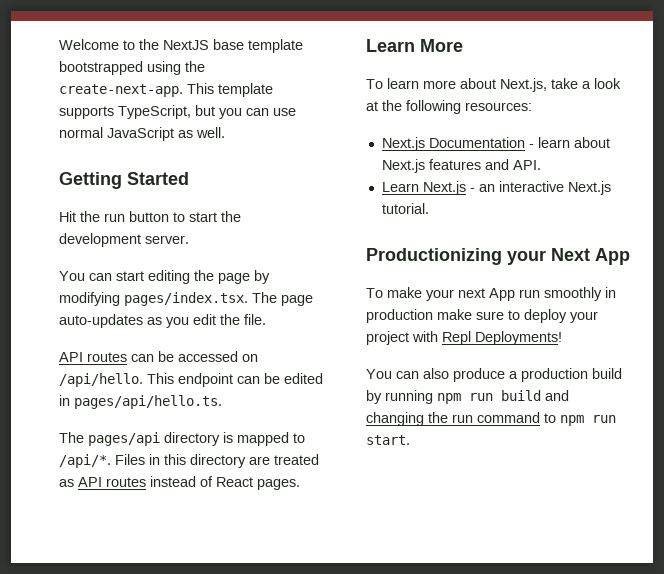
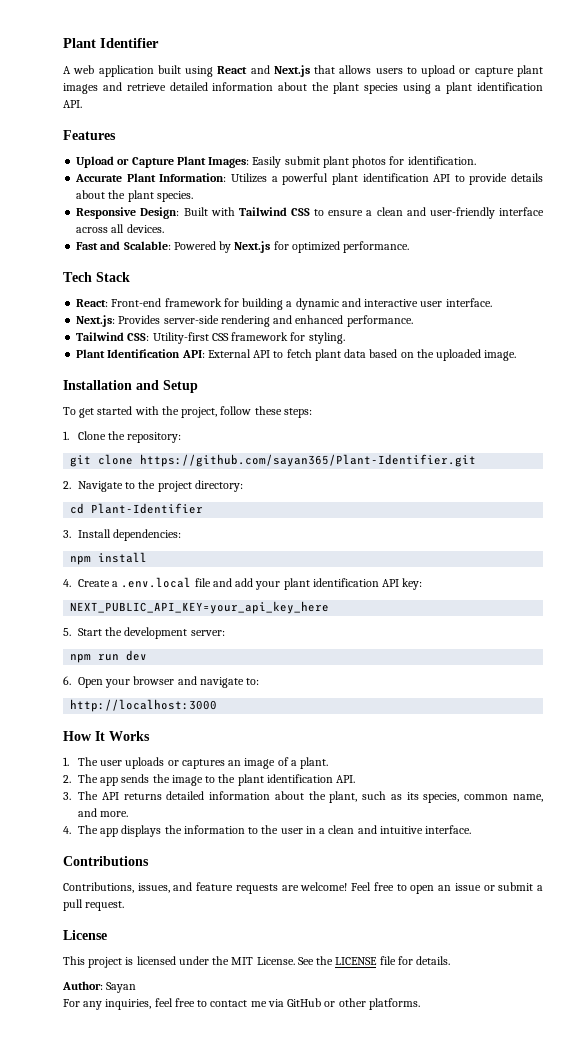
- Welcome to the NextJS base template bootstrapped using the create-next-app. This template supports TypeScript, but you can use normal JavaScript as well.
- Getting Started
- Hit the run button to start the development server.
- You can start editing the page by modifying pages/index.tsx. The page auto-updates as you edit the file.
- API routes can be accessed on /api/hello. This endpoint can be edited in pages/api/hello.ts.
- The pages/api directory is mapped to /api/*. Files in this directory are treated as API routes instead of React pages.
- Learn More
- To learn more about Next.js, take a look at the following resources:
- Next.js Documentation - learn about Next.js features and API.
- Learn Next.js - an interactive Next.js tutorial.
- Productionizing your Next App
- To make your next App run smoothly in production make sure to deploy your project with Repl Deployments!
- You can also produce a production build by running npm run build and changing the run command to npm run start.
+ Plant Identifier
+ A web application built using React and Next.js that allows users to upload or capture plant images and retrieve detailed information about the plant species using a plant identification API.
+ Features
+ Upload or Capture Plant Images: Easily submit plant photos for identification.
+ Accurate Plant Information: Utilizes a powerful plant identification API to provide details about the plant species.
+ Responsive Design: Built with Tailwind CSS to ensure a clean and user-friendly interface across all devices.
+ Fast and Scalable: Powered by Next.js for optimized performance.
+ Tech Stack
+ React: Front-end framework for building a dynamic and interactive user interface.
+ Next.js: Provides server-side rendering and enhanced performance.
+ Tailwind CSS: Utility-first CSS framework for styling.
+ Plant Identification API: External API to fetch plant data based on the uploaded image.
+ Installation and Setup
+ To get started with the project, follow these steps:
+ 1. Clone the repository:
+ git clone https://github.com/sayan365/Plant-Identifier.git
+ 2. Navigate to the project directory:
+ cd Plant-Identifier
+ 3. Install dependencies:
+ npm install
+ 4. Create a .env.local file and add your plant identification API key:
+ NEXT_PUBLIC_API_KEY=your_api_key_here
+ 5. Start the development server:
+ npm run dev
+ 6. Open your browser and navigate to:
+ http://localhost:3000
+ How It Works
+ 1. The user uploads or captures an image of a plant.
+ 2. The app sends the image to the plant identification API.
+ 3. The API returns detailed information about the plant, such as its species, common name, and more.
+ 4. The app displays the information to the user in a clean and intuitive interface.
+ Contributions
+ Contributions, issues, and feature requests are welcome! Feel free to open an issue or submit a pull request.
+ License
+ This project is licensed under the MIT License. See the LICENSE file for details.
+ Author: Sayan
+ For any inquiries, feel free to contact me via GitHub or other platforms.

